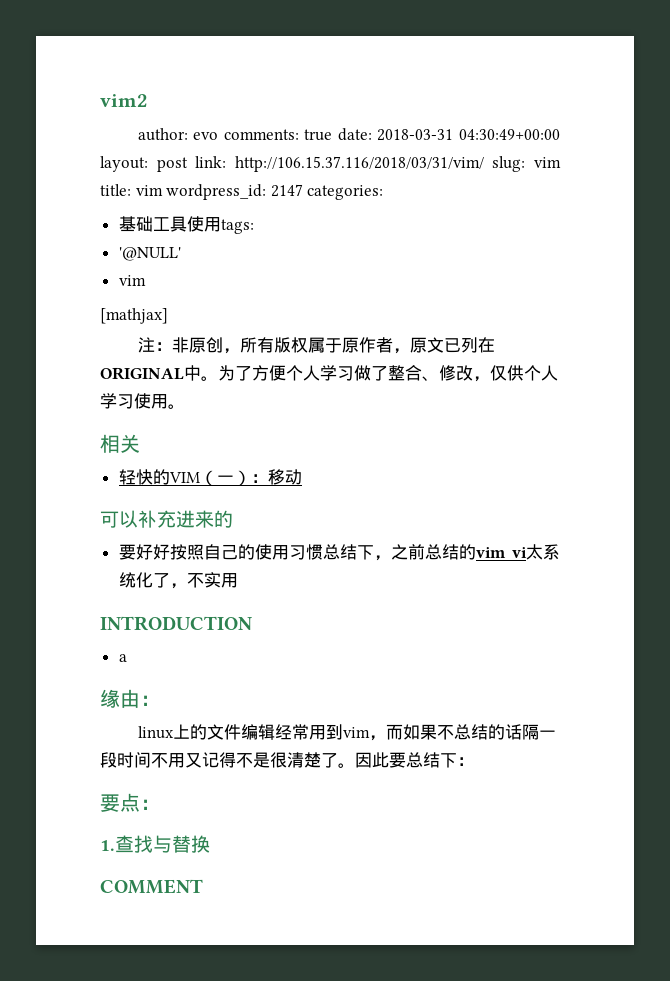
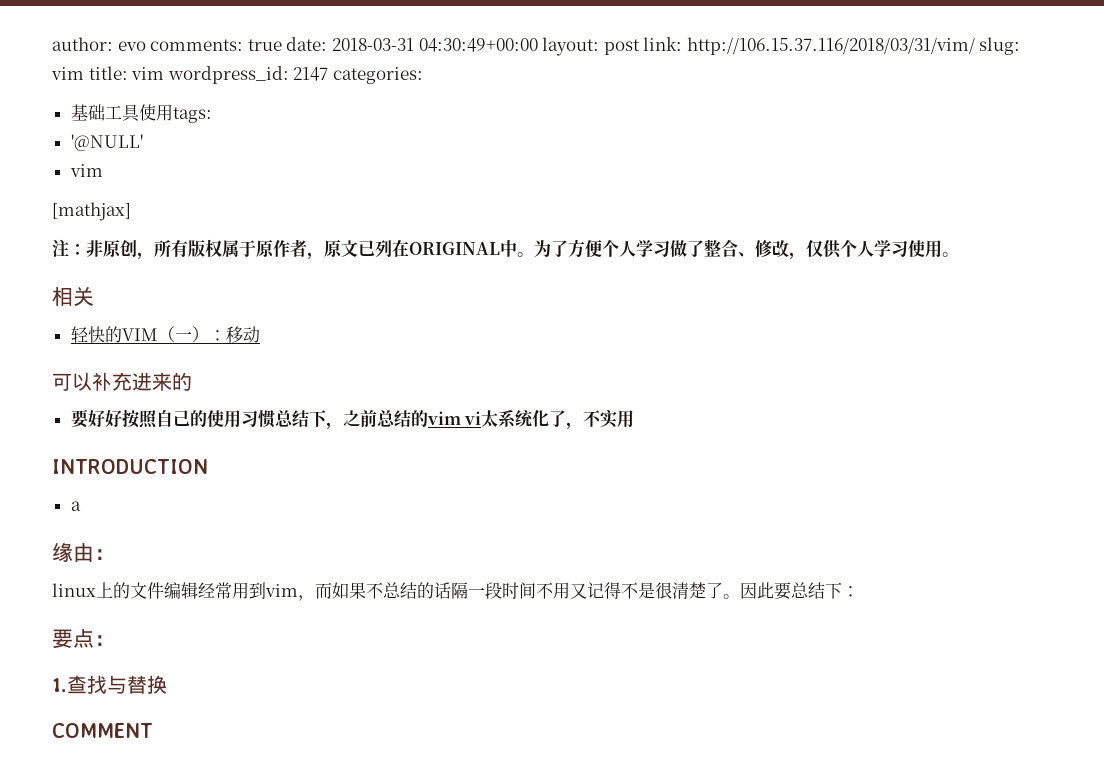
- vim2

